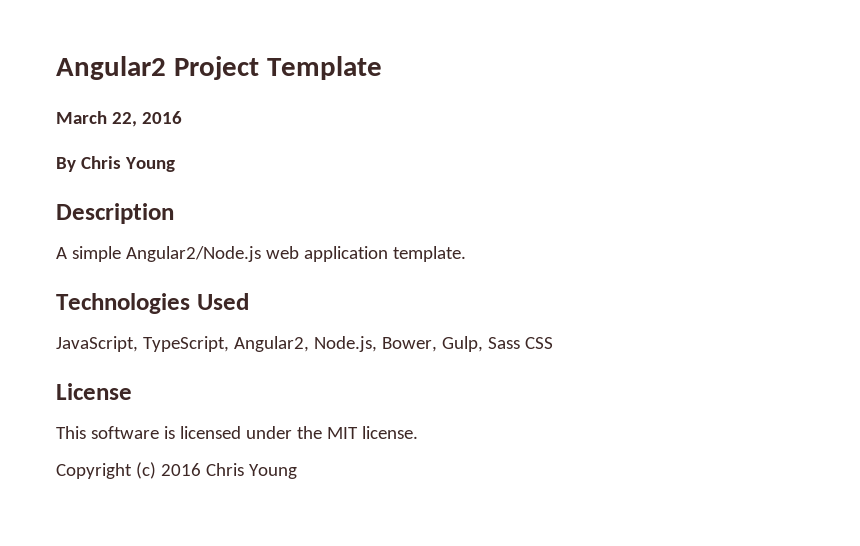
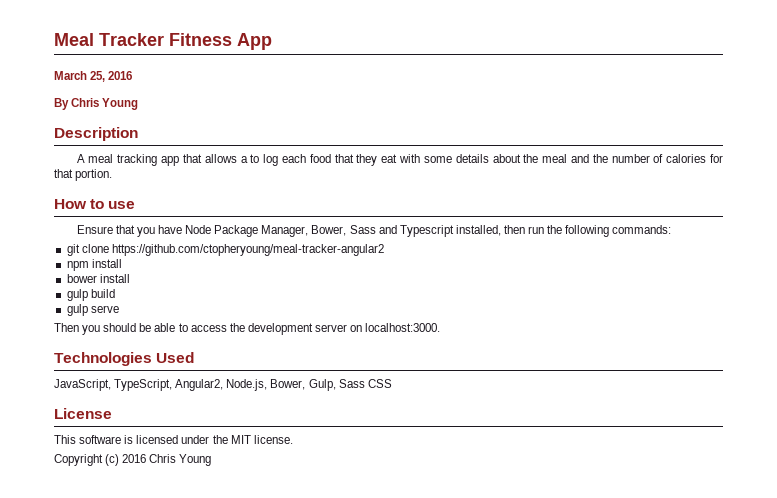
- Angular2 Project Template
+ Meal Tracker Fitness App
- March 22, 2016
+ March 25, 2016
- A simple Angular2/Node.js web application template.
+ A meal tracking app that allows a to log each food that they eat with some details about the meal and the number of calories for that portion.
+ How to use
+ Ensure that you have Node Package Manager, Bower, Sass and Typescript installed, then run the following commands:
+ git clone https://github.com/ctopheryoung/meal-tracker-angular2
+ npm install
+ bower install
+ gulp build
+ gulp serve
+ Then you should be able to access the development server on localhost:3000.

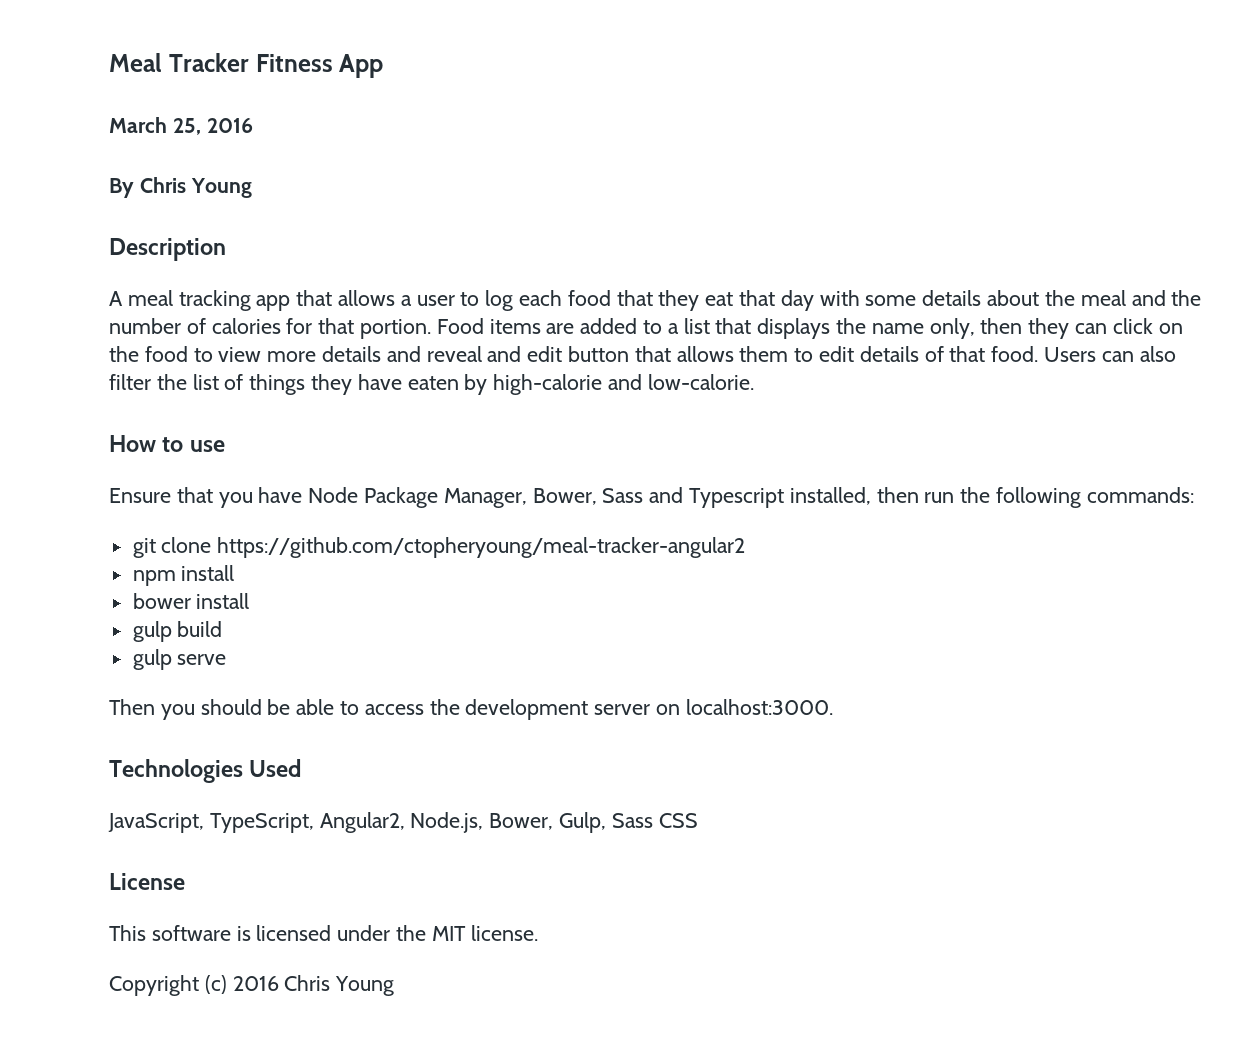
- A meal tracking app that allows a to log each food that they eat with some details about the meal and the number of calories for that portion.
+ A meal tracking app that allows a user to log each food that they eat that day with some details about the meal and the number of calories for that portion. Food items are added to a list that displays the name only, then they can click on the food to view more details and reveal and edit button that allows them to edit details of that food. Users can also filter the list of things they have eaten by high-calorie and low-calorie.

